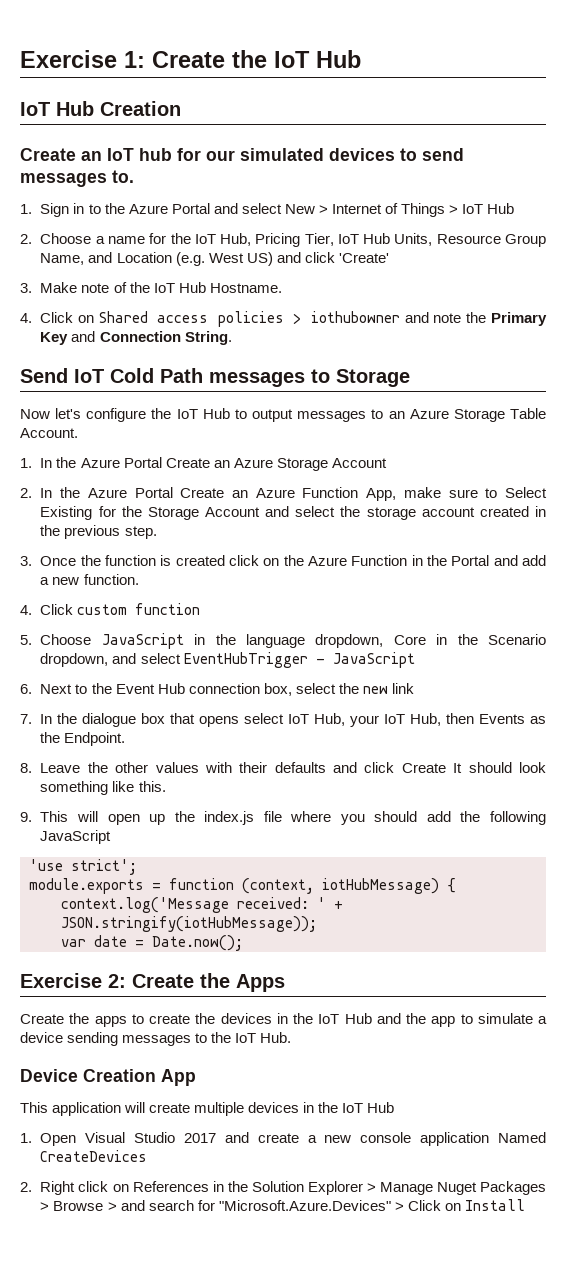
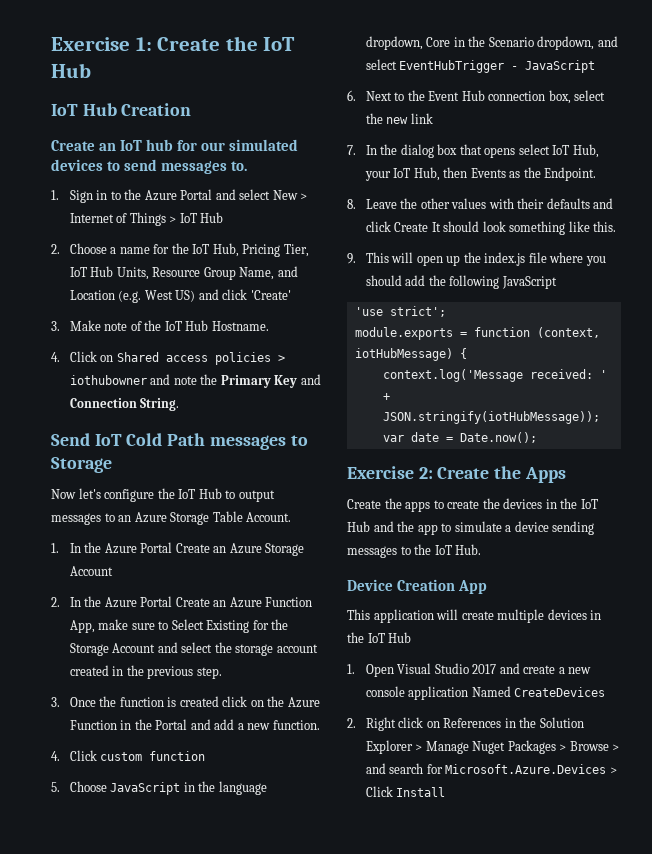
- 7. In the dialogue box that opens select IoT Hub, your IoT Hub, then Events as the Endpoint.
+ 7. In the dialog box that opens select IoT Hub, your IoT Hub, then Events as the Endpoint.
- 2. Right click on References in the Solution Explorer > Manage Nuget Packages > Browse > and search for "Microsoft.Azure.Devices" > Click on Install
+ 2. Right click on References in the Solution Explorer > Manage Nuget Packages > Browse > and search for Microsoft.Azure.Devices > Click Install

